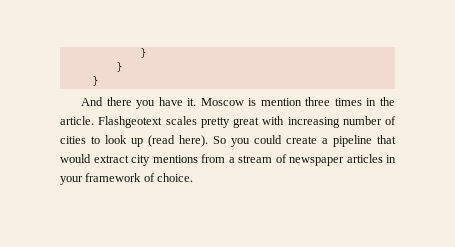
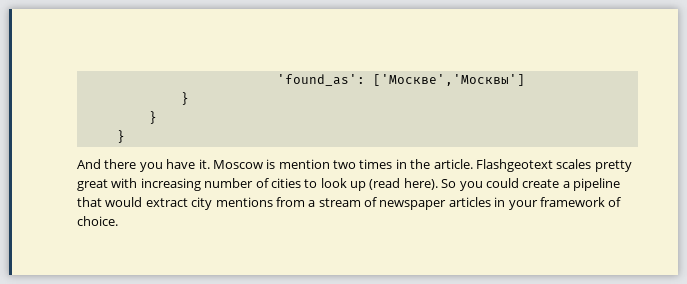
+ 'found_as': ['Москве','Москвы']
- Moscow is mention three times in the article.
+ Moscow is mention two times in the article.

